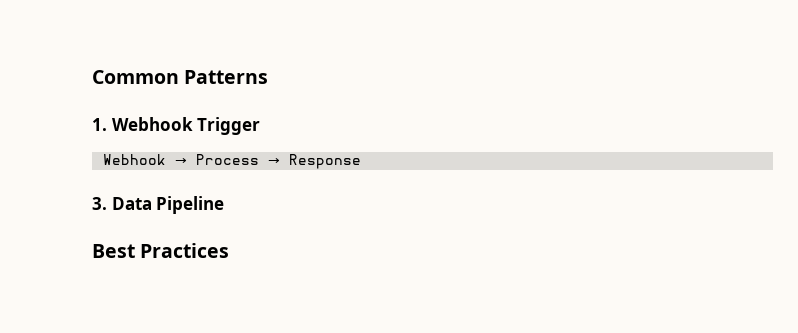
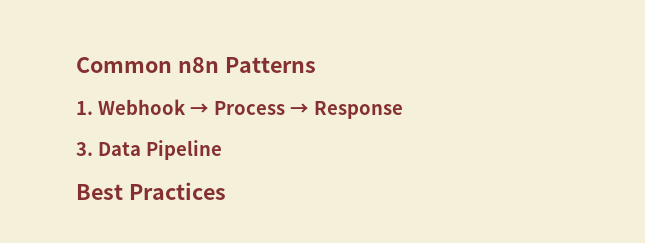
- Common Patterns
+ Common n8n Patterns
- 1. Webhook Trigger
- Webhook → Process → Response
+ 1. Webhook → Process → Response

